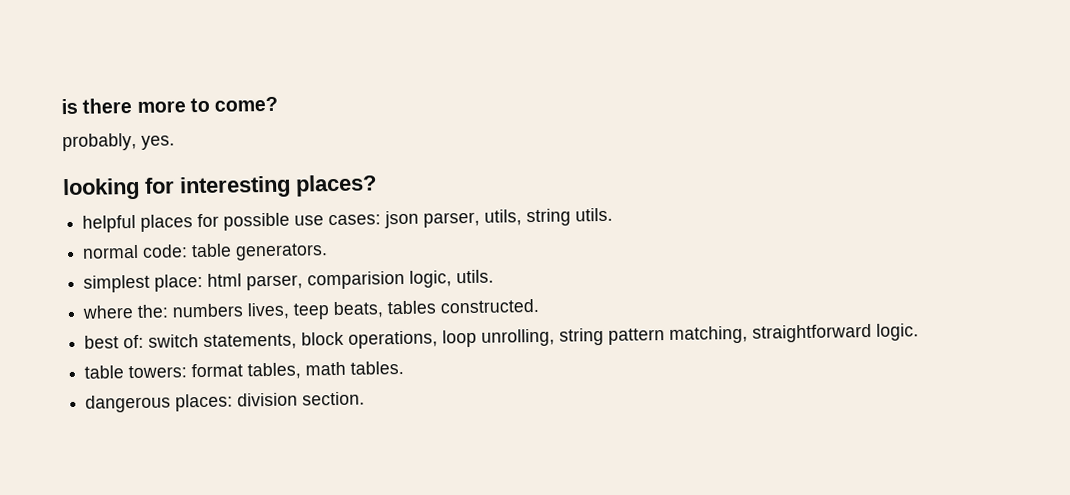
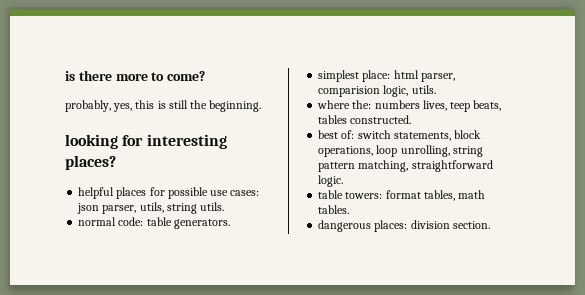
- probably, yes.
+ probably, yes, this is still the beginning.

